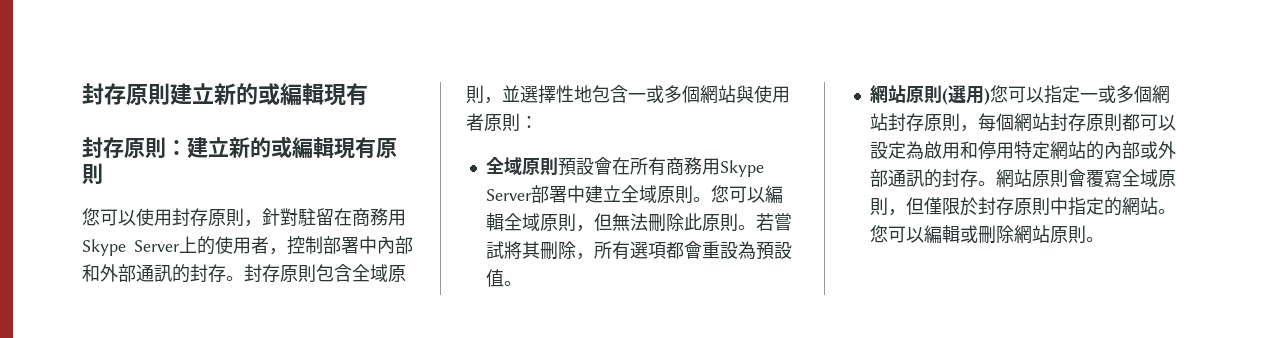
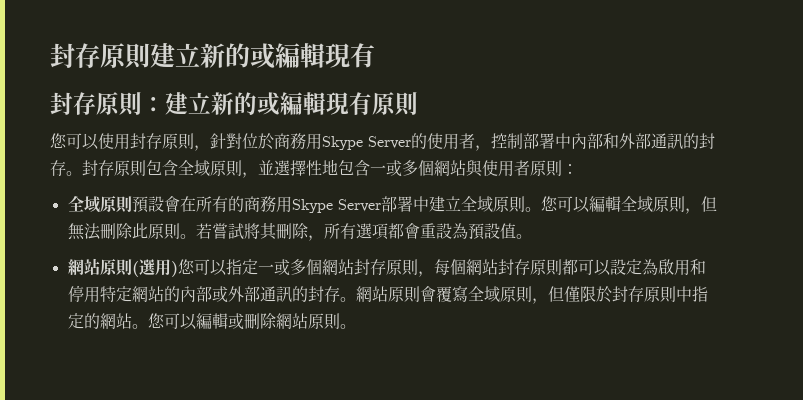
- 您可以使用封存原則，針對駐留在商務用Skype Server上的使用者，控制部署中內部和外部通訊的封存。
+ 您可以使用封存原則，針對位於商務用Skype Server的使用者，控制部署中內部和外部通訊的封存。
- 全域原則預設會在所有商務用Skype Server部署中建立全域原則。
+ 全域原則預設會在所有的商務用Skype Server部署中建立全域原則。

